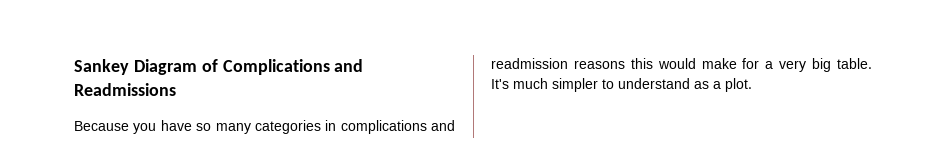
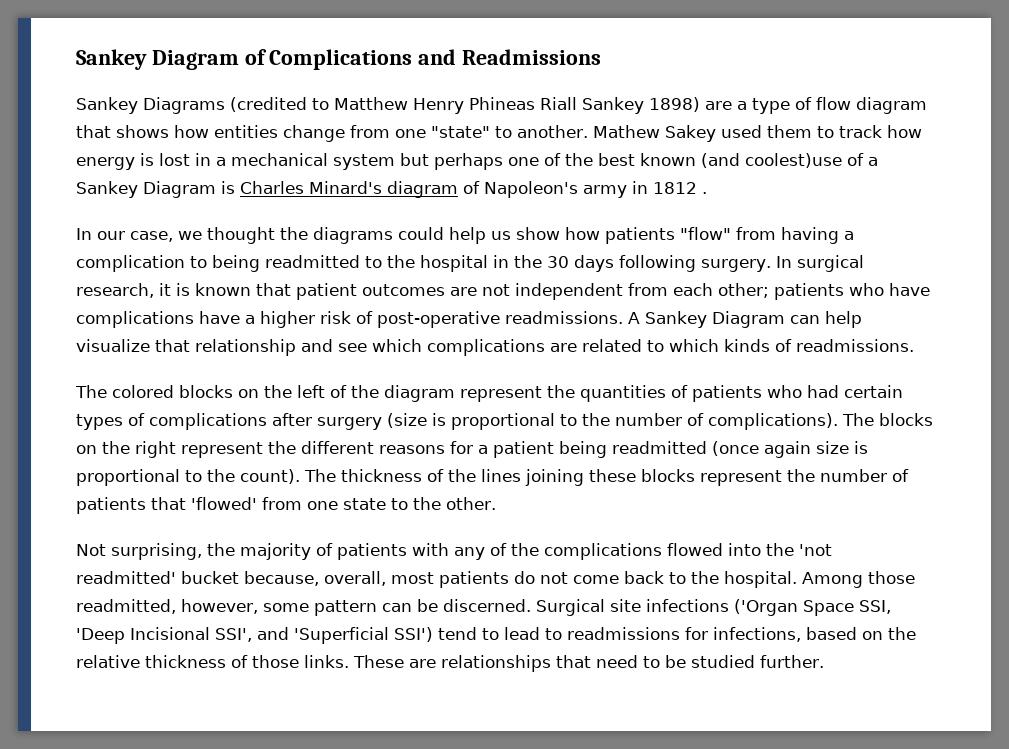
- Because you have so many categories in complications and readmission reasons this would make for a very big table. It's much simpler to understand as a plot.
+ Sankey Diagrams (credited to Matthew Henry Phineas Riall Sankey 1898) are a type of flow diagram that shows how entities change from one "state" to another. Mathew Sakey used them to track how energy is lost in a mechanical system but perhaps one of the best known (and coolest)use of a Sankey Diagram is Charles Minard's diagram of Napoleon's army in 1812 .
+ In our case, we thought the diagrams could help us show how patients "flow" from having a complication to being readmitted to the hospital in the 30 days following surgery. In surgical research, it is known that patient outcomes are not independent from each other; patients who have complications have a higher risk of post-operative readmissions. A Sankey Diagram can help visualize that relationship and see which complications are related to which kinds of readmissions.
+ The colored blocks on the left of the diagram represent the quantities of patients who had certain types of complications after surgery (size is proportional to the number of complications). The blocks on the right represent the different reasons for a patient being readmitted (once again size is proportional to the count). The thickness of the lines joining these blocks represent the number of patients that 'flowed' from one state to the other.
+ Not surprising, the majority of patients with any of the complications flowed into the 'not readmitted' bucket because, overall, most patients do not come back to the hospital. Among those readmitted, however, some pattern can be discerned. Surgical site infections ('Organ Space SSI, 'Deep Incisional SSI', and 'Superficial SSI') tend to lead to readmissions for infections, based on the relative thickness of those links. These are relationships that need to be studied further.

